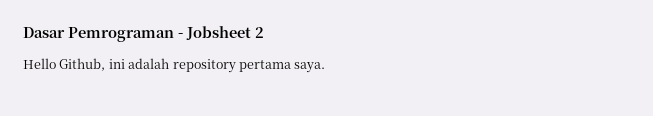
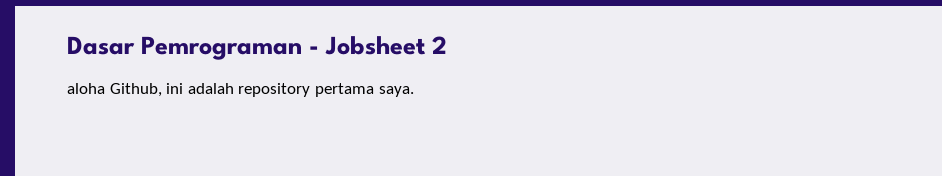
- Hello Github, ini adalah repository pertama saya.
+ aloha Github, ini adalah repository pertama saya.

